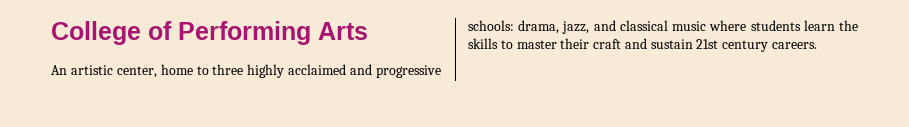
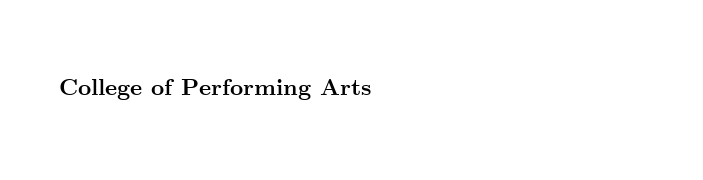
- An artistic center, home to three highly acclaimed and progressive schools: drama, jazz, and classical music where students learn the skills to master their craft and sustain 21st century careers.

